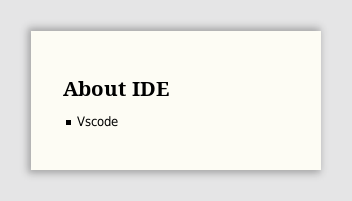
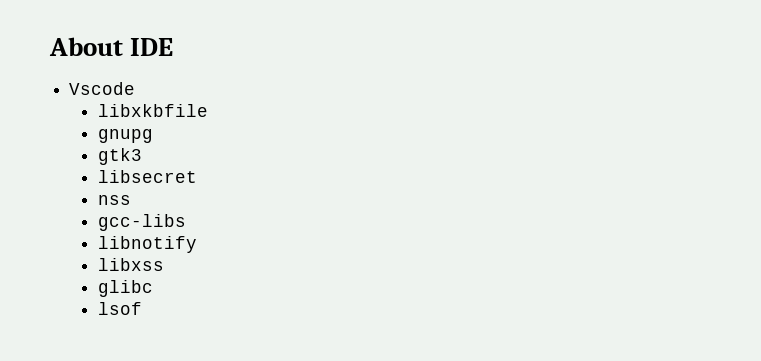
+ libxkbfile
+ gnupg
+ gtk3
+ libsecret
+ nss
+ gcc-libs
+ libnotify
+ libxss
+ glibc
+ lsof

